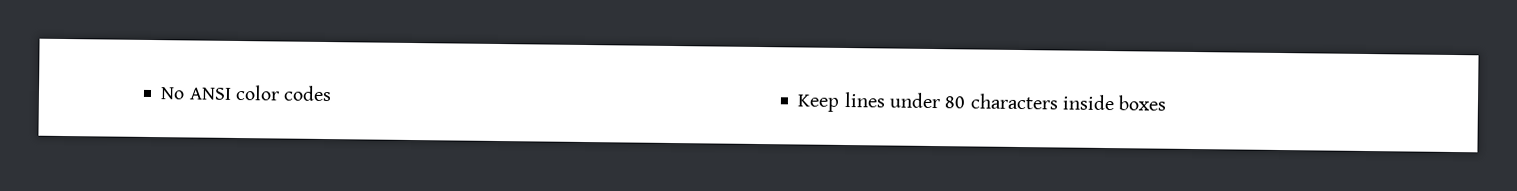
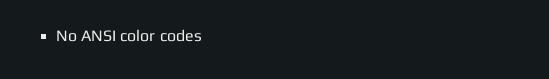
- Keep lines under 80 characters inside boxes

